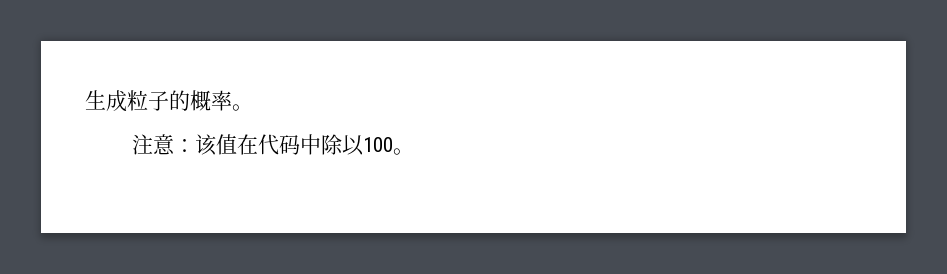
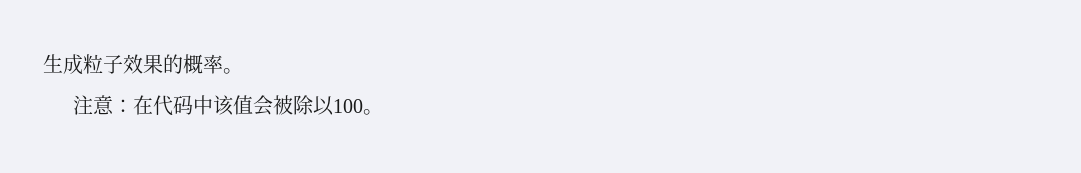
- 生成粒子的概率。
+ 生成粒子效果的概率。
- 注意：该值在代码中除以100。
+ 注意：在代码中该值会被除以100。

